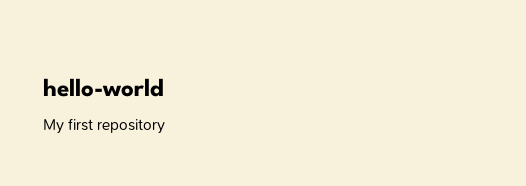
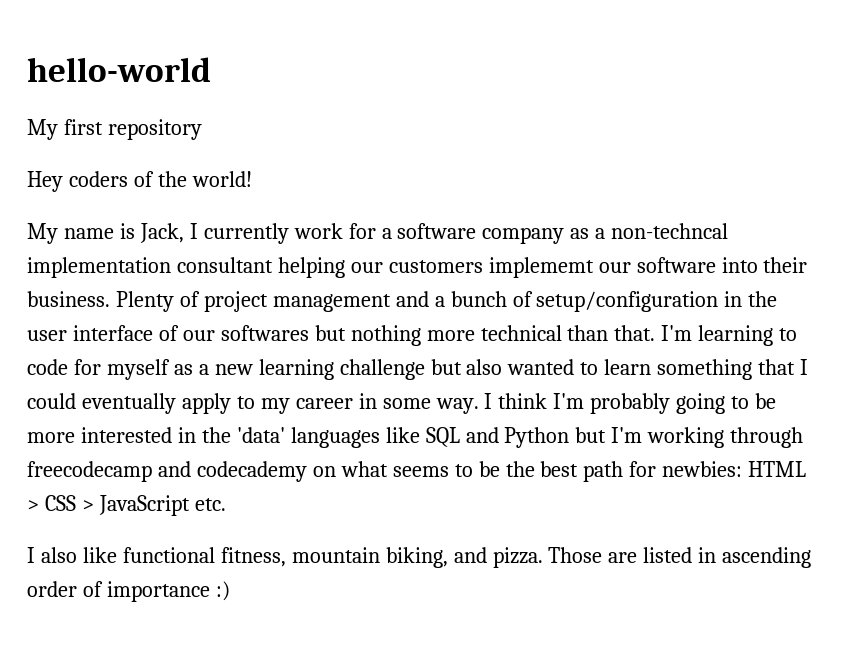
+ Hey coders of the world!
+ My name is Jack, I currently work for a software company as a non-techncal implementation consultant helping our customers implememt our software into their business. Plenty of project management and a bunch of setup/configuration in the user interface of our softwares but nothing more technical than that. I'm learning to code for myself as a new learning challenge but also wanted to learn something that I could eventually apply to my career in some way. I think I'm probably going to be more interested in the 'data' languages like SQL and Python but I'm working through freecodecamp and codecademy on what seems to be the best path for newbies: HTML > CSS > JavaScript etc.
+ I also like functional fitness, mountain biking, and pizza. Those are listed in ascending order of importance :)

